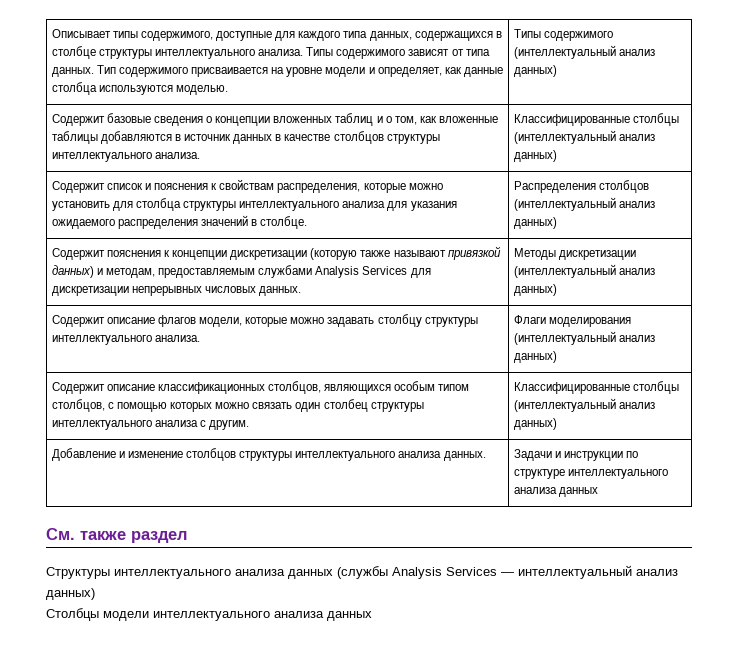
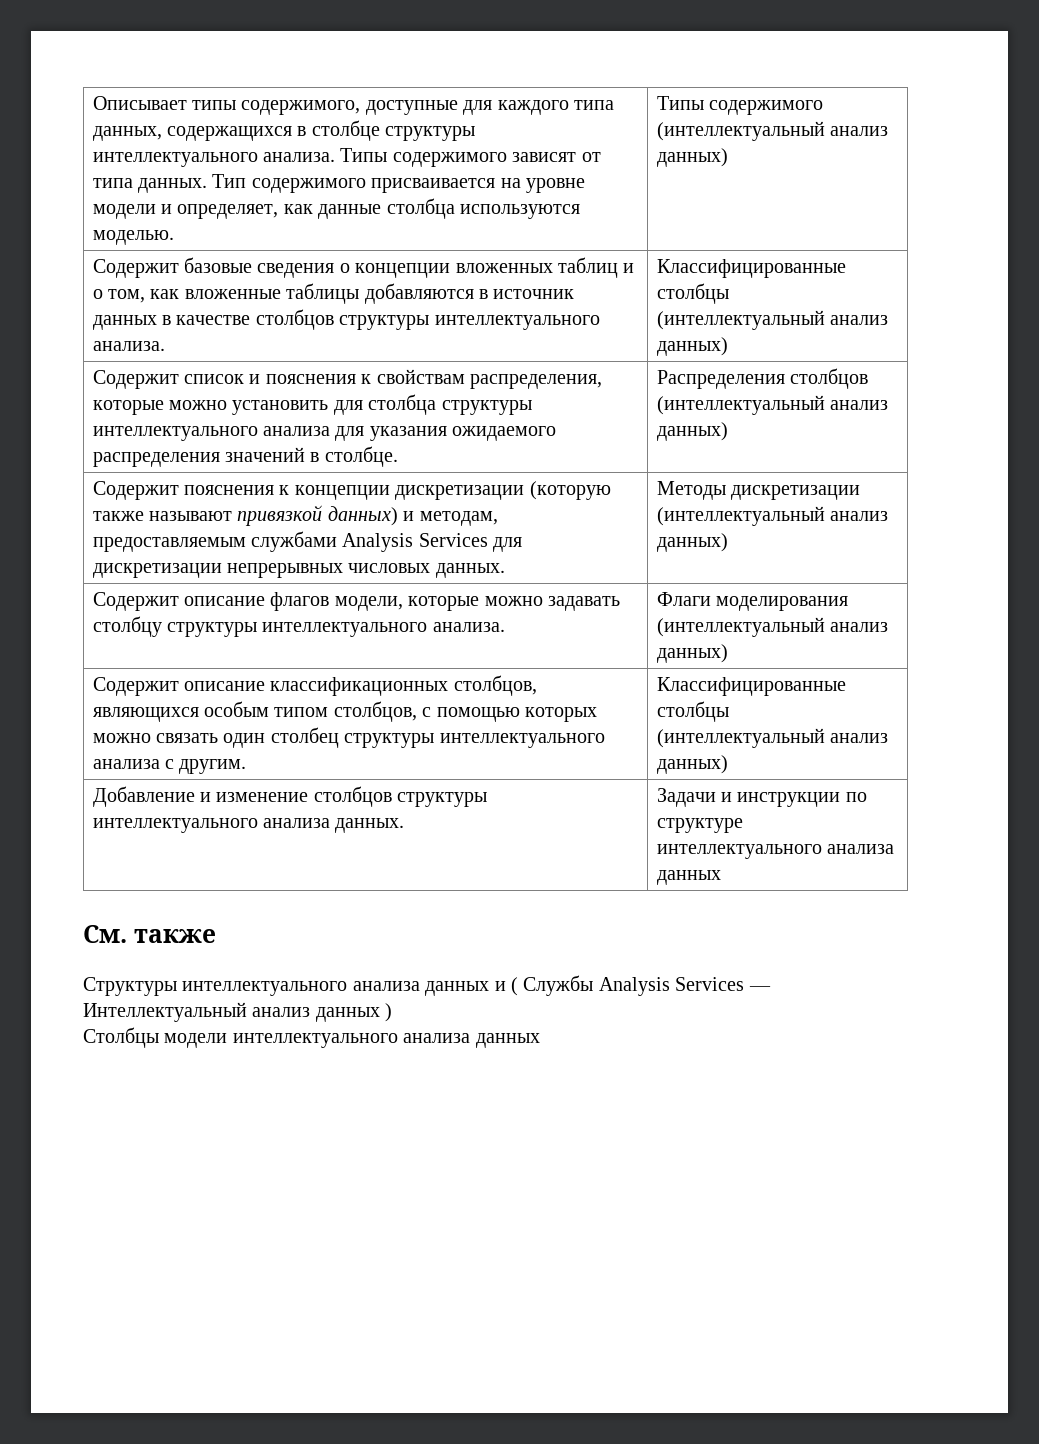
- См. также раздел
+ См. также
- Структуры интеллектуального анализа данных (службы Analysis Services — интеллектуальный анализ данных)
+ Структуры интеллектуального анализа данных и ( Службы Analysis Services — Интеллектуальный анализ данных )

